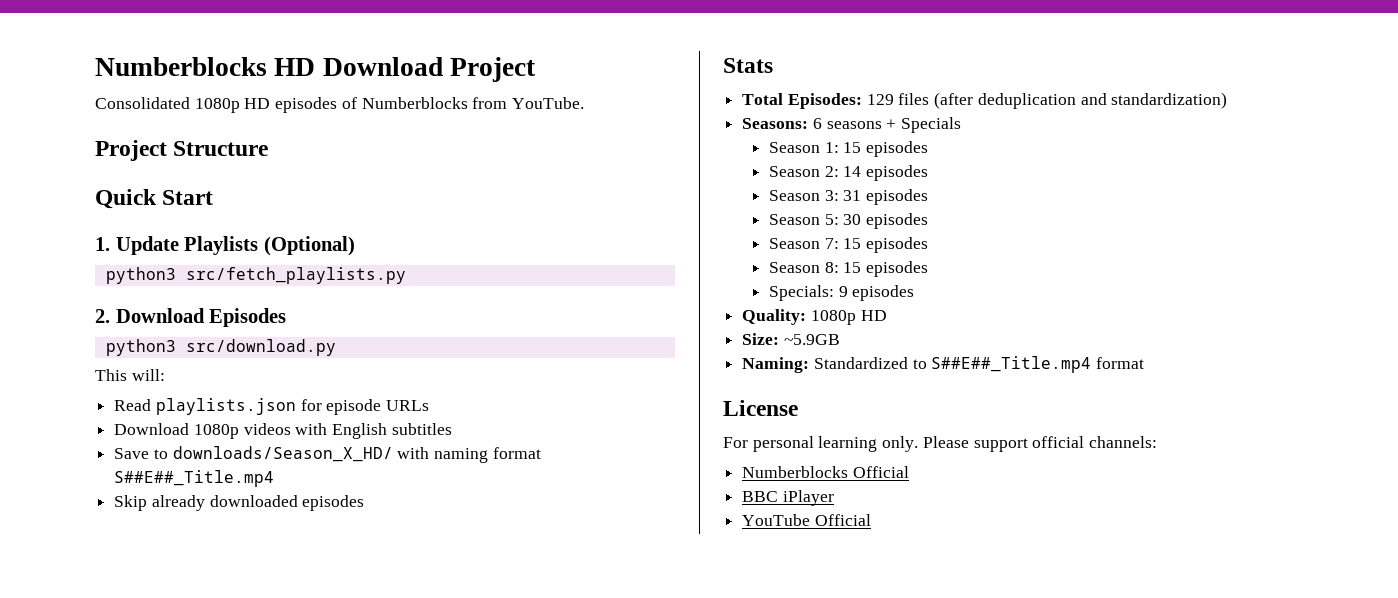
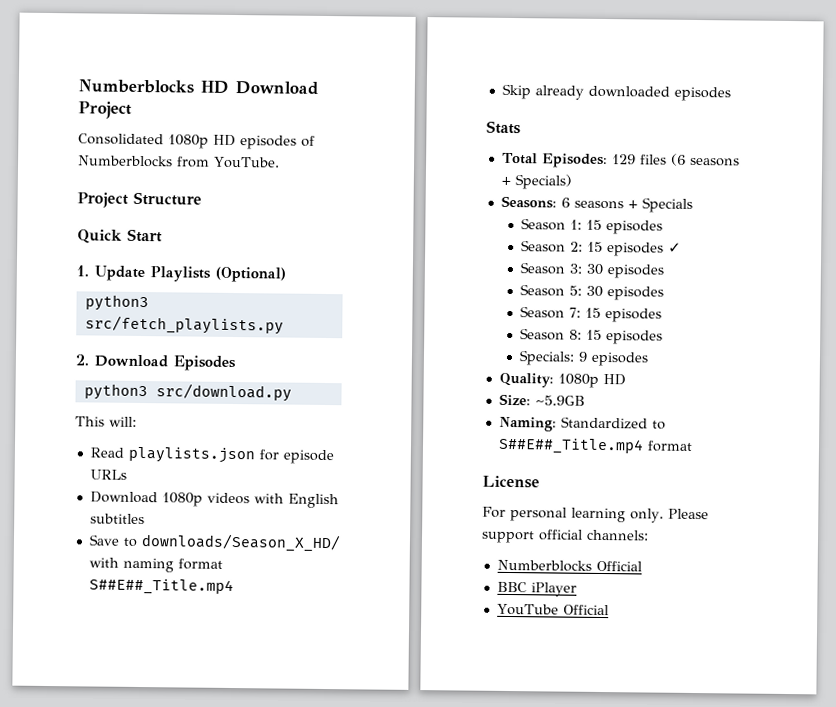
- Total Episodes: 129 files (after deduplication and standardization)
+ Total Episodes: 129 files (6 seasons + Specials)
- Season 2: 14 episodes
+ Season 2: 15 episodes ✓
- Season 3: 31 episodes
+ Season 3: 30 episodes

